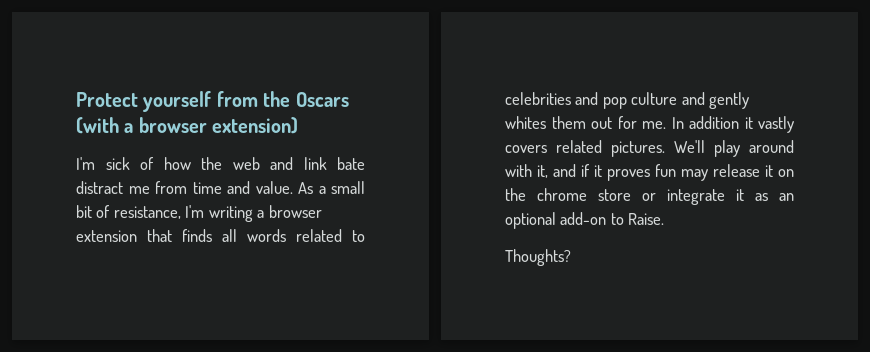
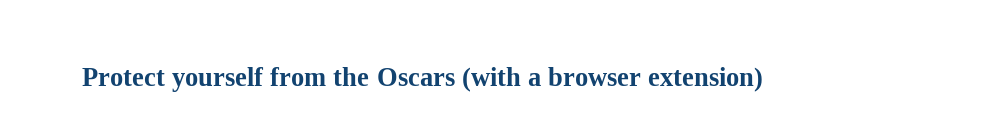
- I'm sick of how the web and link bate distract me from time and value. As a small bit of resistance, I'm writing a browser extension that finds all words related to celebrities and pop culture and gently whites them out for me. In addition it vastly covers related pictures. We'll play around with it, and if it proves fun may release it on the chrome store or integrate it as an optional add-on to Raise.
- Thoughts?

